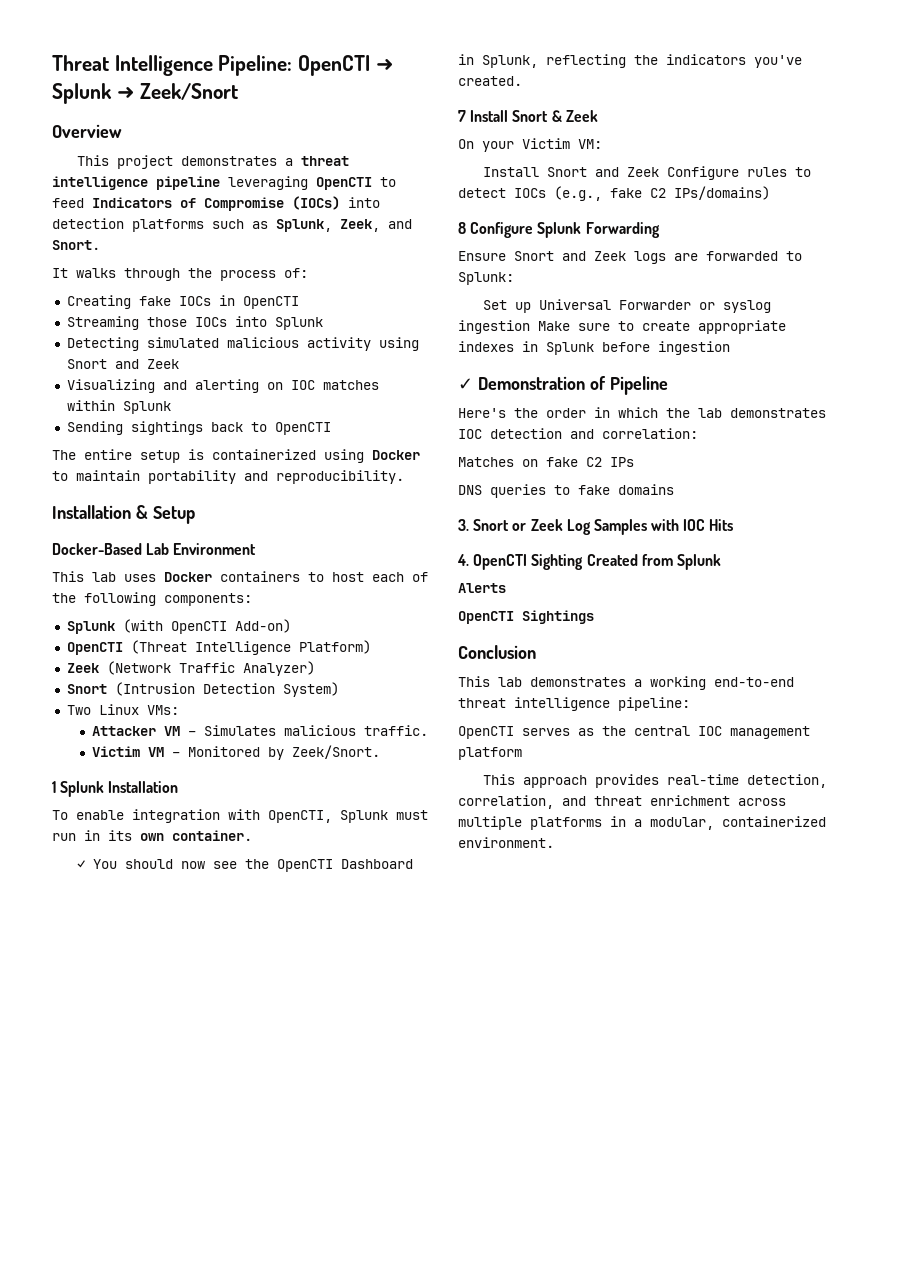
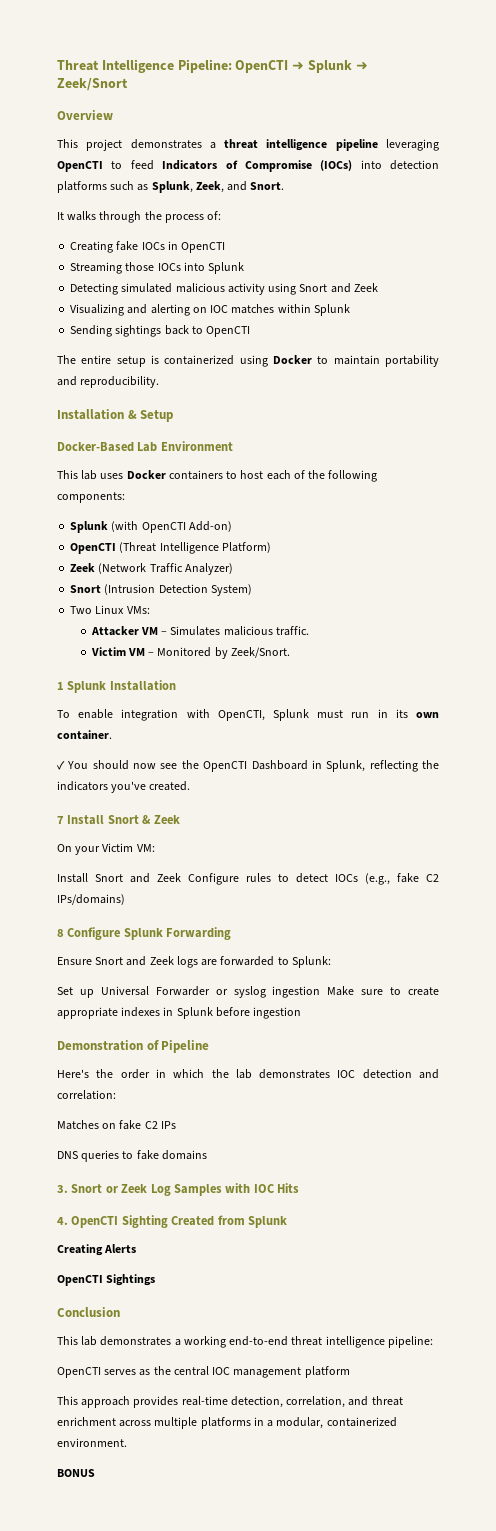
- ✓ Demonstration of Pipeline
+ Demonstration of Pipeline
- Alerts
+ Creating Alerts
+ BONUS

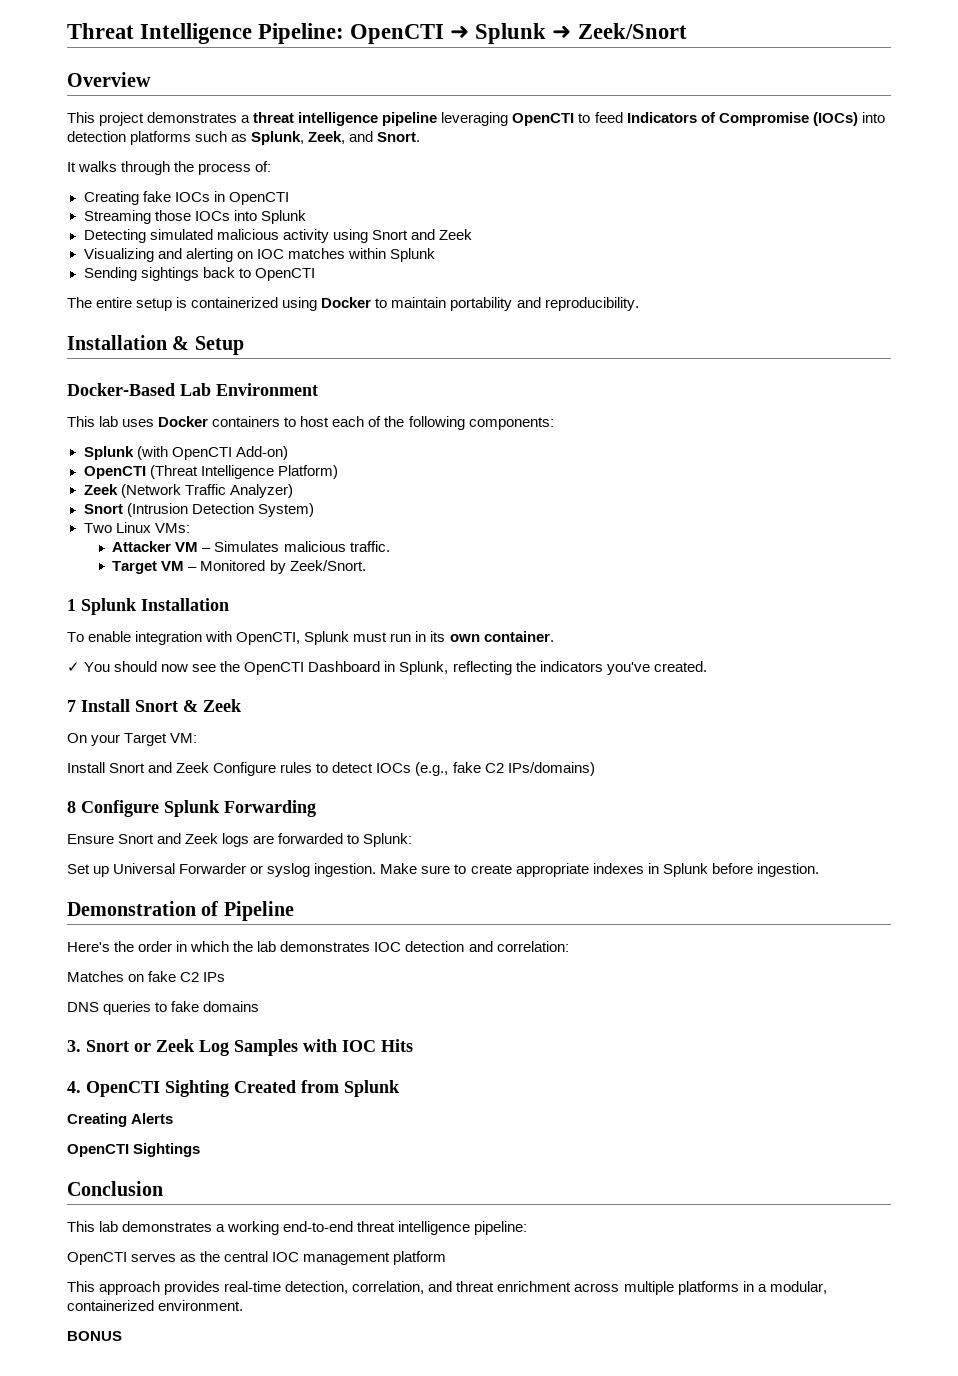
- Victim VM – Monitored by Zeek/Snort.
+ Target VM – Monitored by Zeek/Snort.
- On your Victim VM:
+ On your Target VM:
- Set up Universal Forwarder or syslog ingestion Make sure to create appropriate indexes in Splunk before ingestion
+ Set up Universal Forwarder or syslog ingestion. Make sure to create appropriate indexes in Splunk before ingestion.

